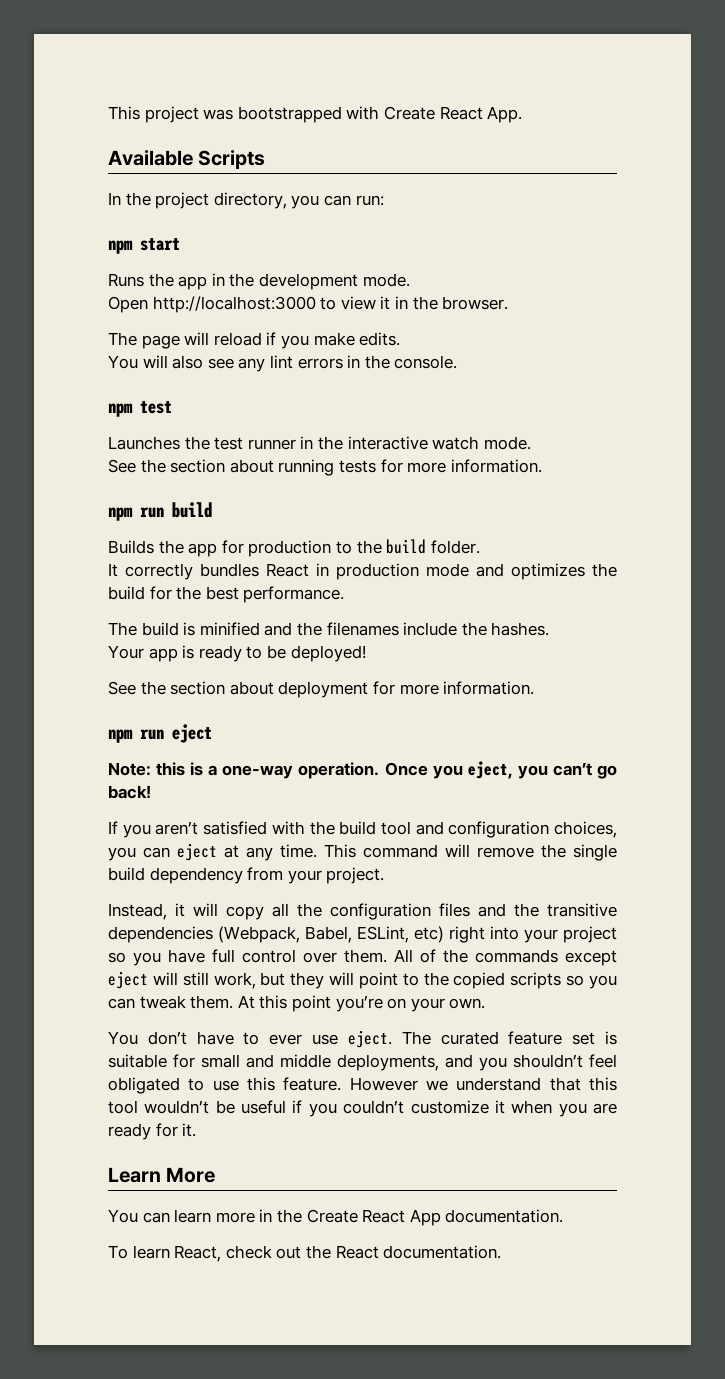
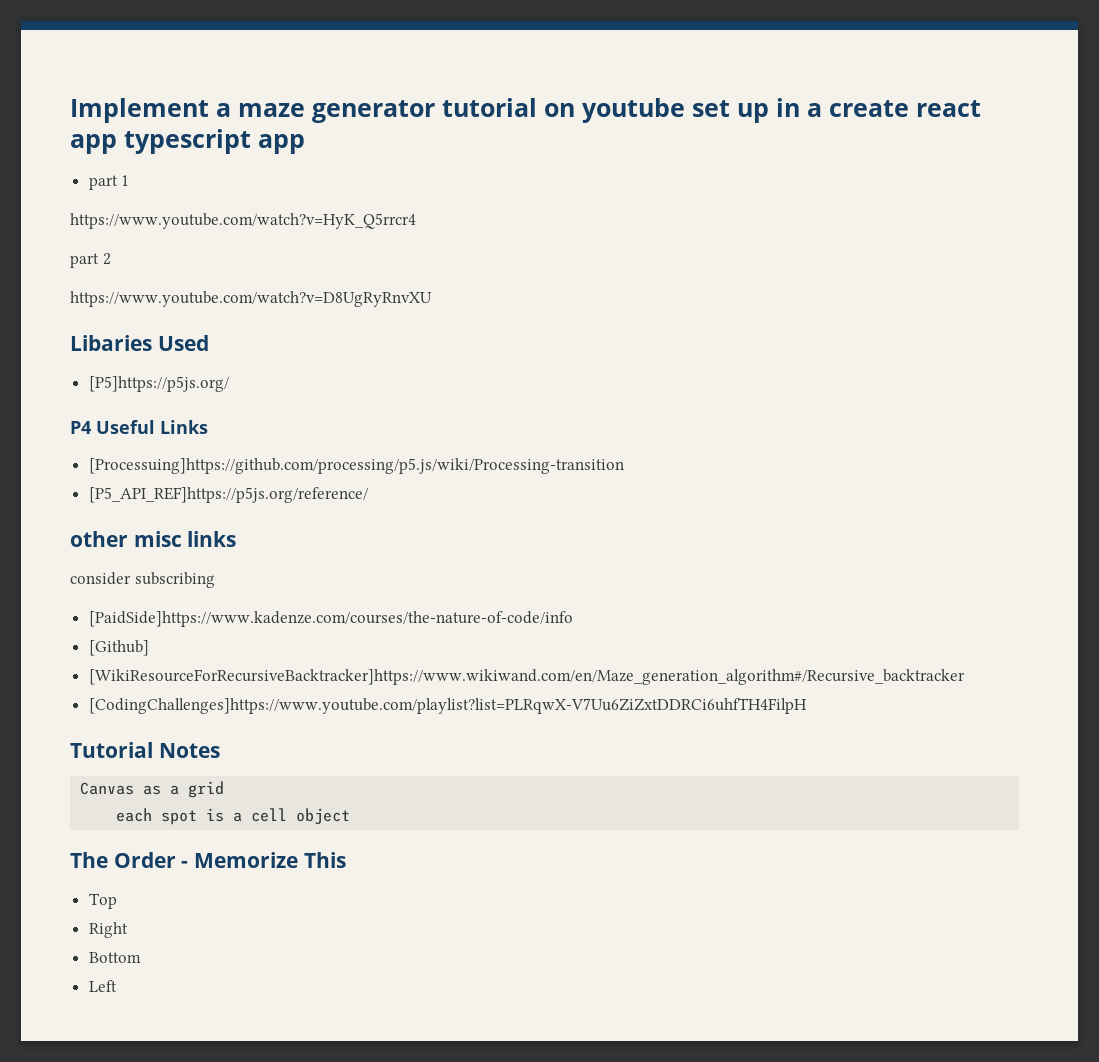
- This project was bootstrapped with Create React App.
- Available Scripts
- In the project directory, you can run:
- npm start
- Runs the app in the development mode.
- Open http://localhost:3000 to view it in the browser.
- The page will reload if you make edits.
- You will also see any lint errors in the console.
- npm test
- Launches the test runner in the interactive watch mode.
- See the section about running tests for more information.
- npm run build
- Builds the app for production to the build folder.
- It correctly bundles React in production mode and optimizes the build for the best performance.
- The build is minified and the filenames include the hashes.
- Your app is ready to be deployed!
- See the section about deployment for more information.
- npm run eject
- Note: this is a one-way operation. Once you eject, you can’t go back!
- If you aren’t satisfied with the build tool and configuration choices, you can eject at any time. This command will remove the single build dependency from your project.
- Instead, it will copy all the configuration files and the transitive dependencies (Webpack, Babel, ESLint, etc) right into your project so you have full control over them. All of the commands except eject will still work, but they will point to the copied scripts so you can tweak them. At this point you’re on your own.
- You don’t have to ever use eject. The curated feature set is suitable for small and middle deployments, and you shouldn’t feel obligated to use this feature. However we understand that this tool wouldn’t be useful if you couldn’t customize it when you are ready for it.
- Learn More
- You can learn more in the Create React App documentation.
- To learn React, check out the React documentation.
+ Implement a maze generator tutorial on youtube set up in a create react app typescript app
+ part 1
+ https://www.youtube.com/watch?v=HyK_Q5rrcr4
+ part 2
+ https://www.youtube.com/watch?v=D8UgRyRnvXU
+ Libaries Used
+ [P5]https://p5js.org/
+ P4 Useful Links
+ [Processuing]https://github.com/processing/p5.js/wiki/Processing-transition
+ [P5_API_REF]https://p5js.org/reference/
+ other misc links
+ consider subscribing
+ [PaidSide]https://www.kadenze.com/courses/the-nature-of-code/info
+ [Github]
+ [WikiResourceForRecursiveBacktracker]https://www.wikiwand.com/en/Maze_generation_algorithm#/Recursive_backtracker
+ [CodingChallenges]https://www.youtube.com/playlist?list=PLRqwX-V7Uu6ZiZxtDDRCi6uhfTH4FilpH
+ Tutorial Notes
+ Canvas as a grid
+ each spot is a cell object
+ The Order - Memorize This
+ Top
+ Right
+ Bottom
+ Left

